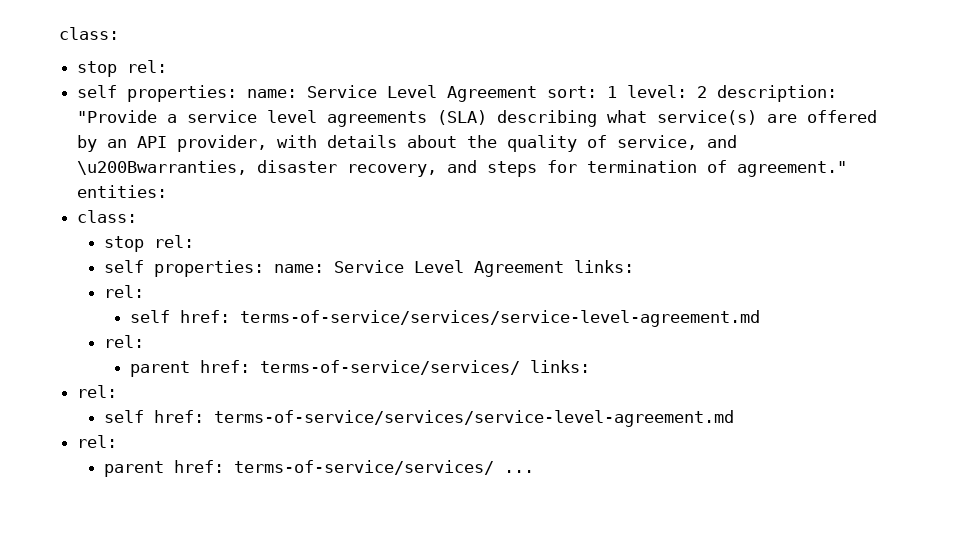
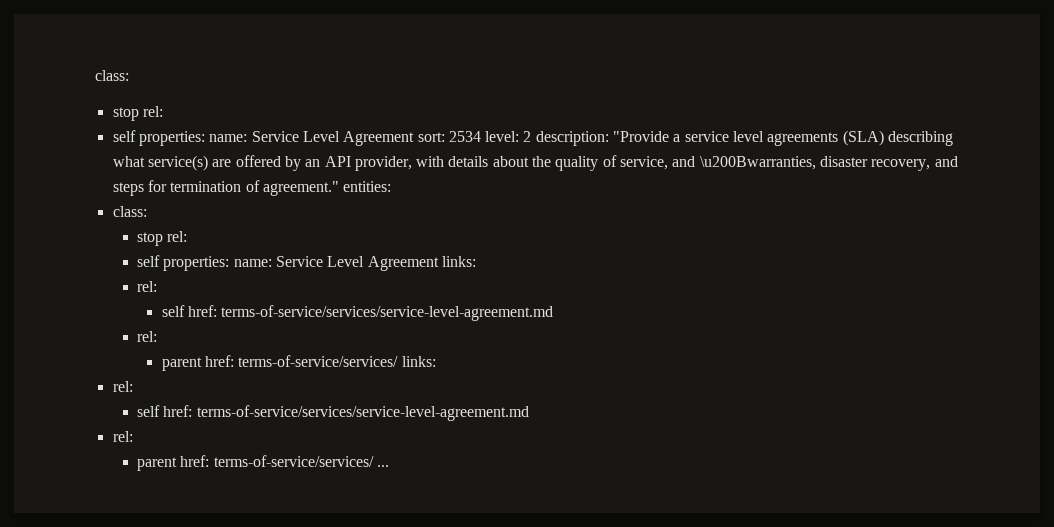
- self properties: name: Service Level Agreement sort: 1 level: 2 description: "Provide a service level agreements (SLA) describing what service(s) are offered by an API provider, with details about the quality of service, and \u200Bwarranties, disaster recovery, and steps for termination of agreement." entities:
+ self properties: name: Service Level Agreement sort: 2534 level: 2 description: "Provide a service level agreements (SLA) describing what service(s) are offered by an API provider, with details about the quality of service, and \u200Bwarranties, disaster recovery, and steps for termination of agreement." entities:

